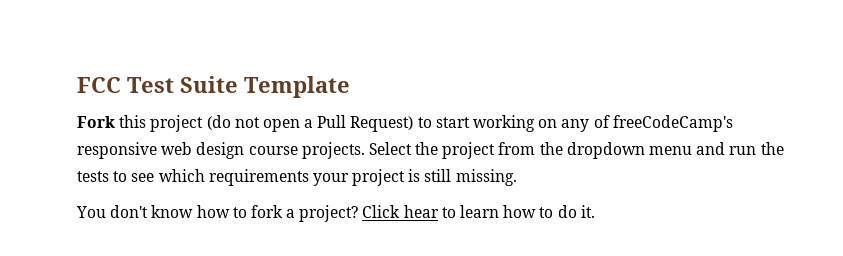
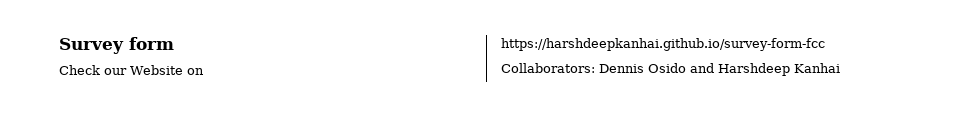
- FCC Test Suite Template
- Fork this project (do not open a Pull Request) to start working on any of freeCodeCamp's responsive web design course projects. Select the project from the dropdown menu and run the tests to see which requirements your project is still missing.
- You don't know how to fork a project? Click hear to learn how to do it.
+ Survey form
+ Check our Website on https://harshdeepkanhai.github.io/survey-form-fcc
+ Collaborators: Dennis Osido and Harshdeep Kanhai

